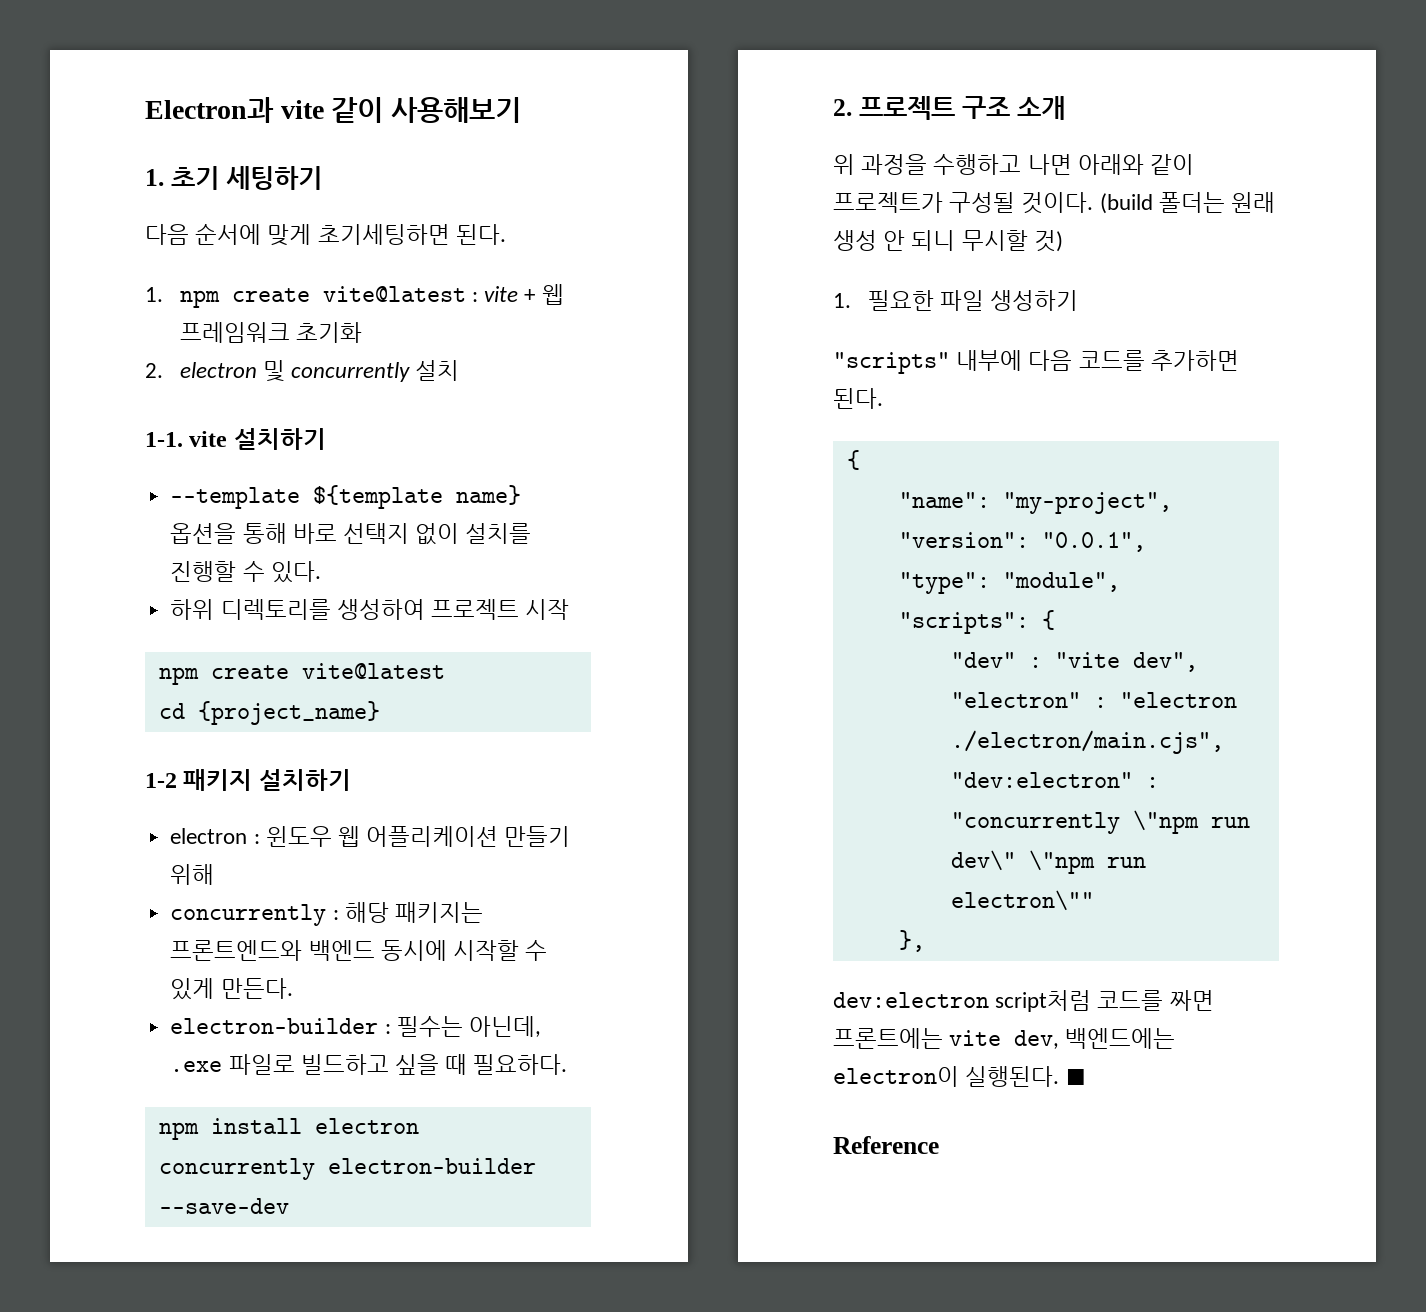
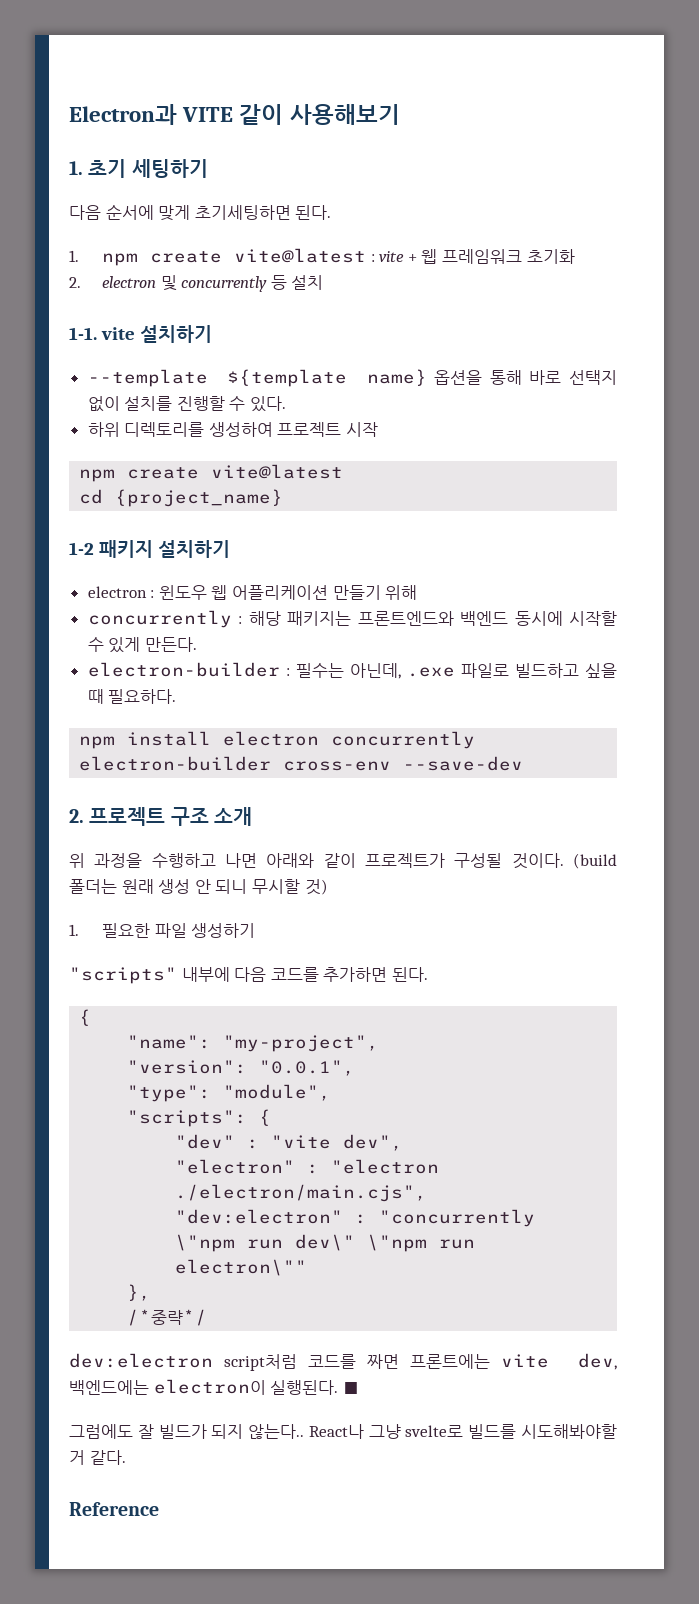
- Electron과 vite 같이 사용해보기
+ Electron과 VITE 같이 사용해보기
- 2. electron 및 concurrently 설치
+ 2. electron 및 concurrently 등 설치
- npm install electron concurrently electron-builder --save-dev
+ npm install electron concurrently electron-builder cross-env --save-dev
+ /*중략*/
+ 그럼에도 잘 빌드가 되지 않는다.. React나 그냥 svelte로 빌드를 시도해봐야할 거 같다.

